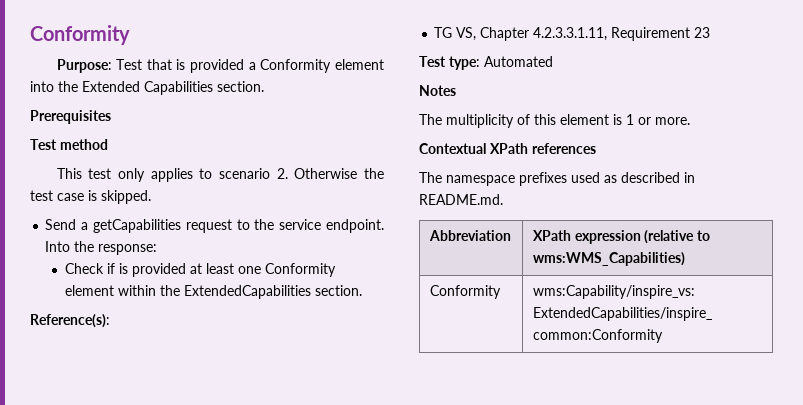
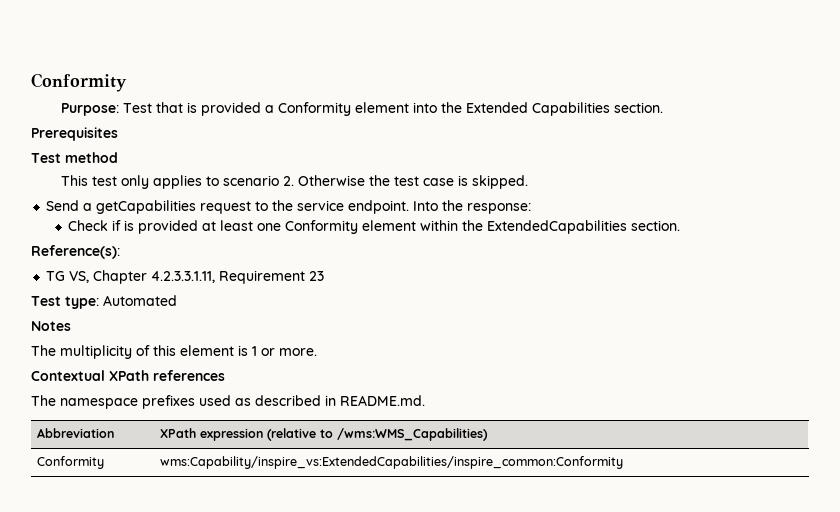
- Abbreviation | XPath expression (relative to wms:WMS_Capabilities)
+ Abbreviation | XPath expression (relative to /wms:WMS_Capabilities)

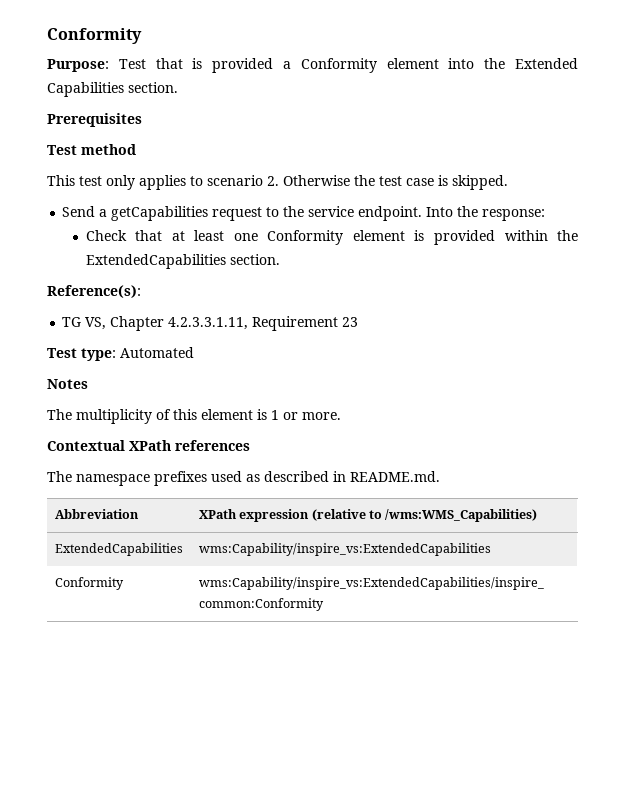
- Check if is provided at least one Conformity element within the ExtendedCapabilities section.
+ Check that at least one Conformity element is provided within the ExtendedCapabilities section.
+ ExtendedCapabilities | wms:Capability/inspire_vs:ExtendedCapabilities

